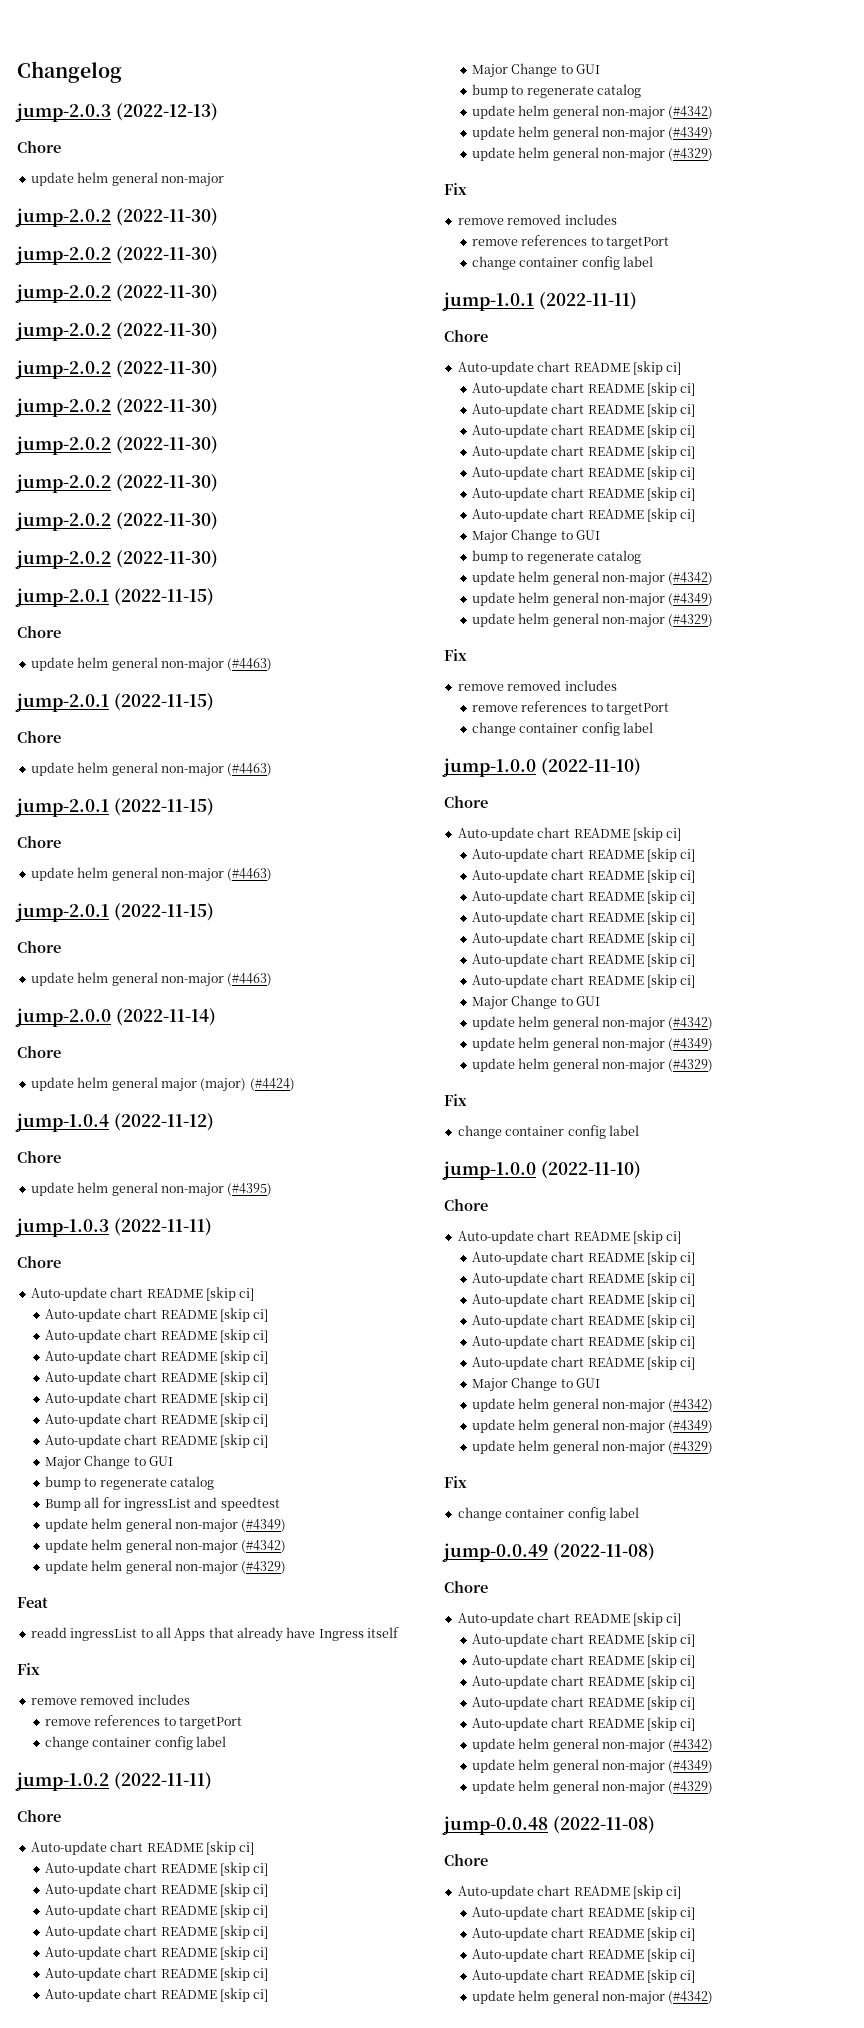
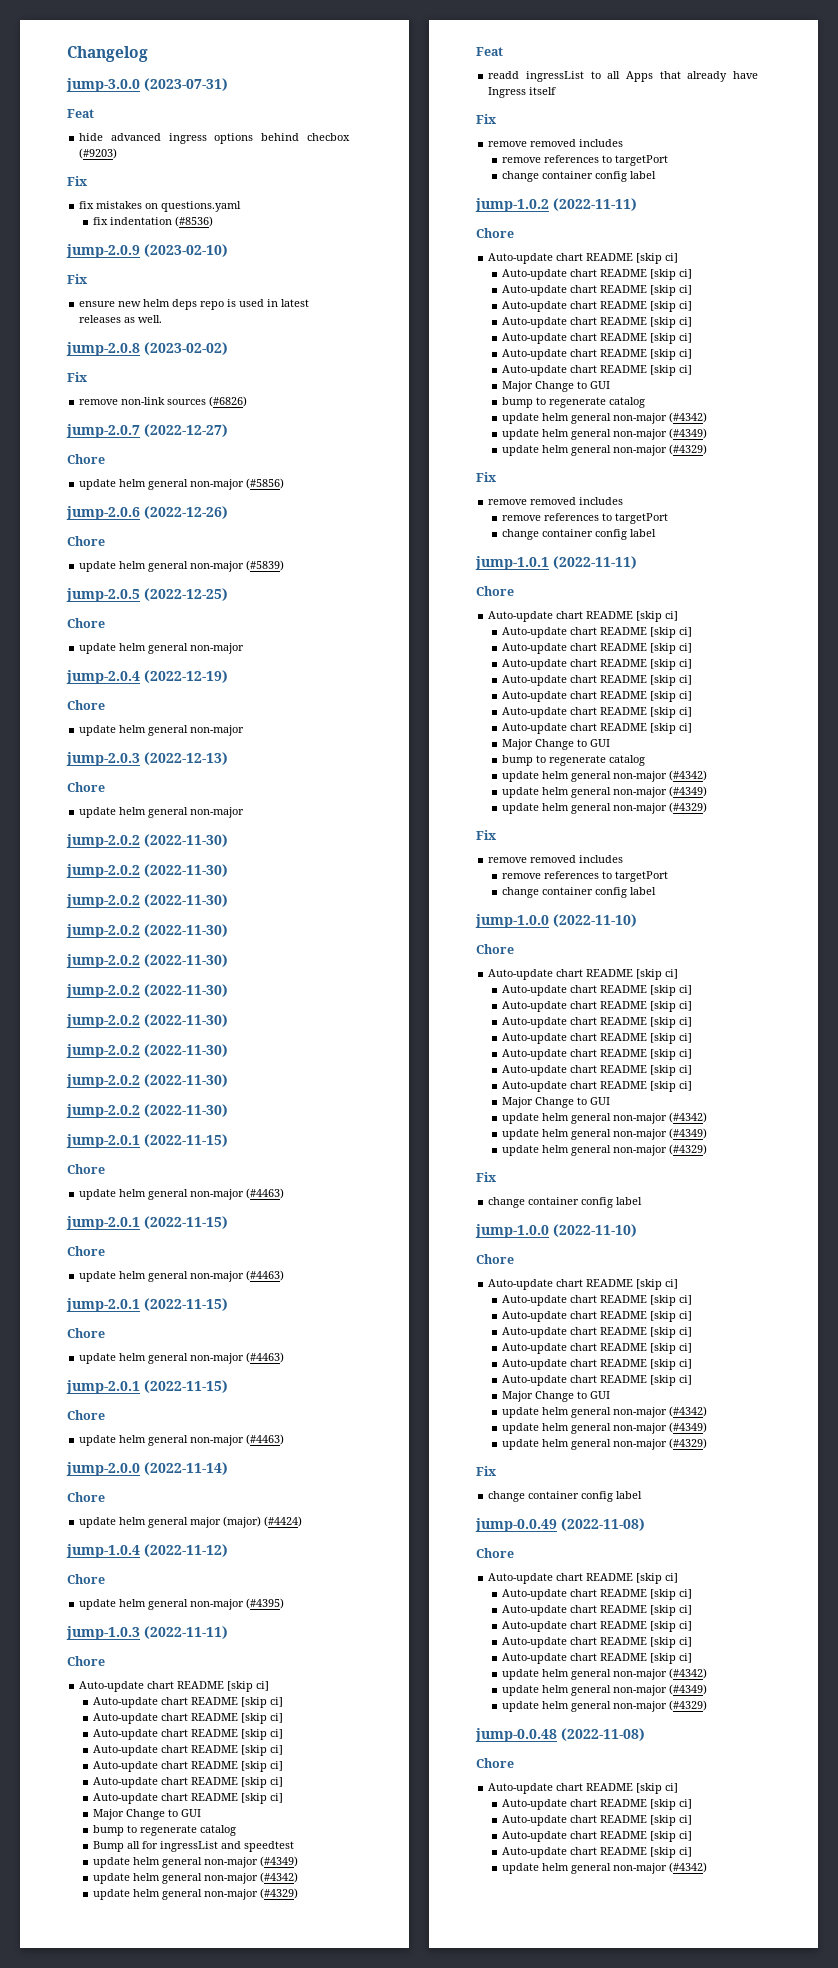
+ jump-3.0.0 (2023-07-31)
+ Feat
+ hide advanced ingress options behind checbox (#9203)
+ Fix
+ fix mistakes on questions.yaml
+ fix indentation (#8536)
+ jump-2.0.9 (2023-02-10)
+ Fix
+ ensure new helm deps repo is used in latest releases as well.
+ jump-2.0.8 (2023-02-02)
+ Fix
+ remove non-link sources (#6826)
+ jump-2.0.7 (2022-12-27)
+ Chore
+ update helm general non-major (#5856)
+ jump-2.0.6 (2022-12-26)
+ Chore
+ update helm general non-major (#5839)
+ jump-2.0.5 (2022-12-25)
+ Chore
+ update helm general non-major
+ jump-2.0.4 (2022-12-19)
+ Chore
+ update helm general non-major

